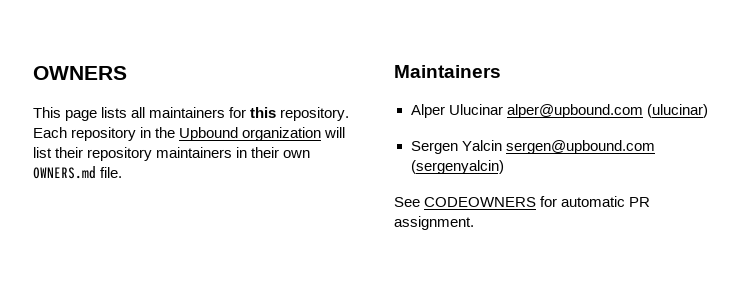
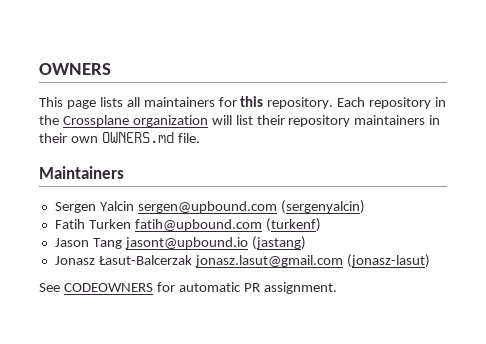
- Each repository in the Upbound organization will list their repository maintainers in their own OWNERS.md file.
+ Each repository in the Crossplane organization will list their repository maintainers in their own OWNERS.md file.
- Alper Ulucinar alper@upbound.com (ulucinar)
+ Fatih Turken fatih@upbound.com (turkenf)
+ Jason Tang jasont@upbound.io (jastang)
+ Jonasz Łasut-Balcerzak jonasz.lasut@gmail.com (jonasz-lasut)

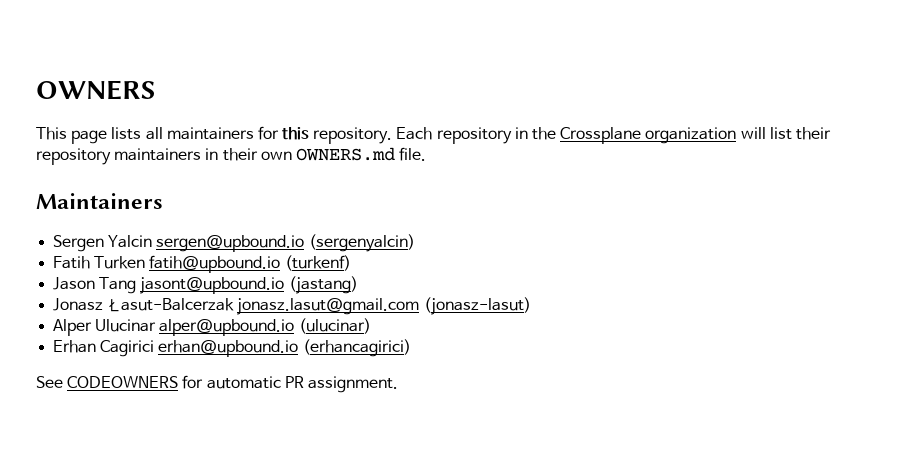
- Sergen Yalcin sergen@upbound.com (sergenyalcin)
+ Sergen Yalcin sergen@upbound.io (sergenyalcin)
- Fatih Turken fatih@upbound.com (turkenf)
+ Fatih Turken fatih@upbound.io (turkenf)
+ Alper Ulucinar alper@upbound.io (ulucinar)
+ Erhan Cagirici erhan@upbound.io (erhancagirici)

